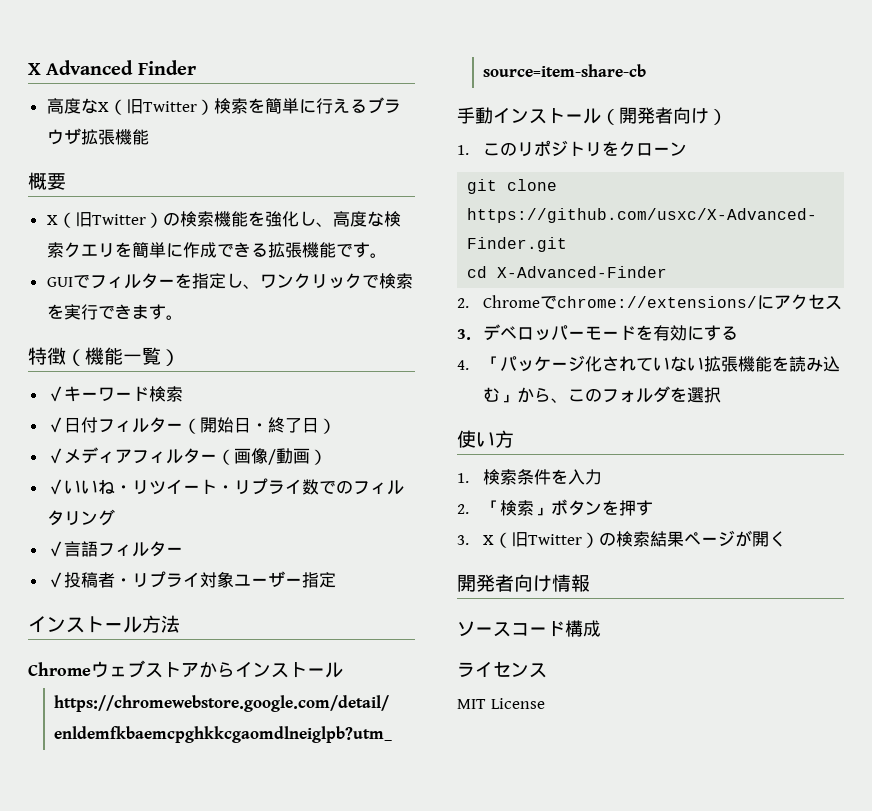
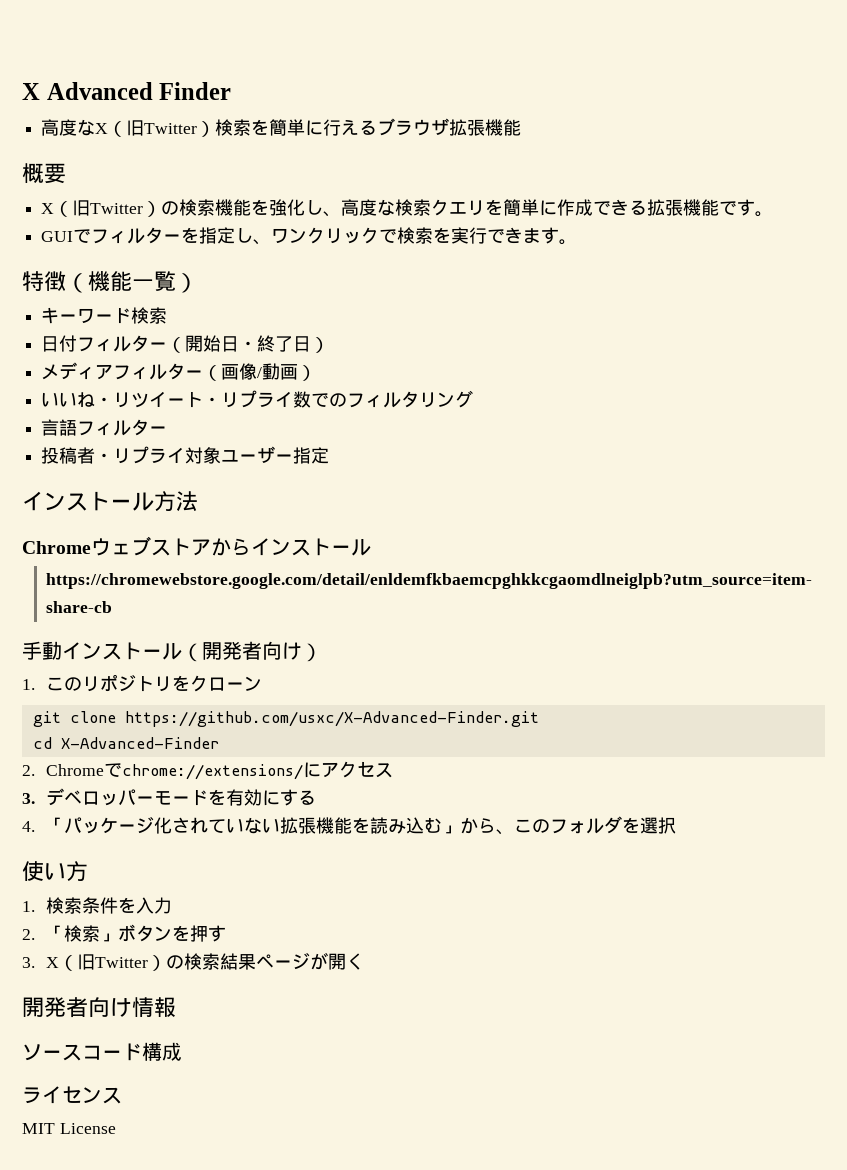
- ✓キーワード検索
+ キーワード検索
- ✓日付フィルター（開始日・終了日）
+ 日付フィルター（開始日・終了日）
- ✓メディアフィルター（画像/動画）
+ メディアフィルター（画像/動画）
- ✓いいね・リツイート・リプライ数でのフィルタリング
+ いいね・リツイート・リプライ数でのフィルタリング
- ✓言語フィルター
+ 言語フィルター
- ✓投稿者・リプライ対象ユーザー指定
+ 投稿者・リプライ対象ユーザー指定

